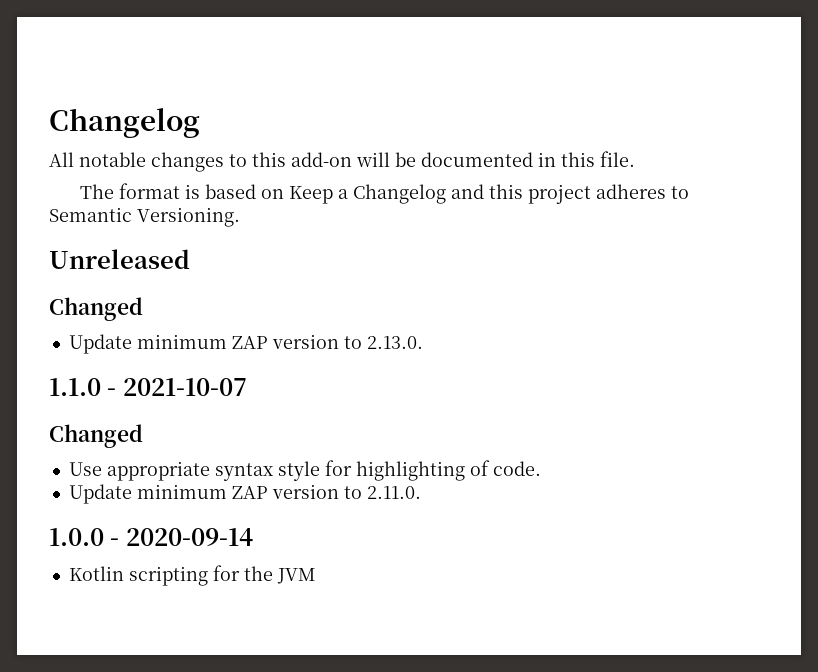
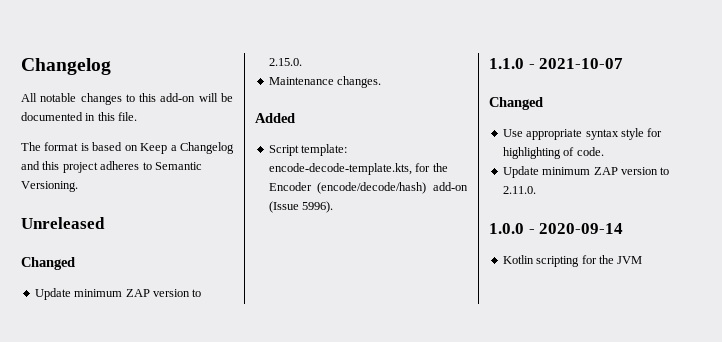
- Update minimum ZAP version to 2.13.0.
+ Update minimum ZAP version to 2.15.0.
+ Maintenance changes.
+ Added
+ Script template: encode-decode-template.kts, for the Encoder (encode/decode/hash) add-on (Issue 5996).

